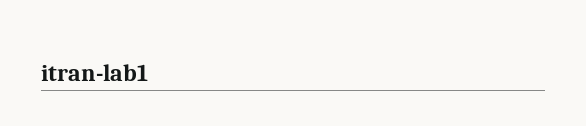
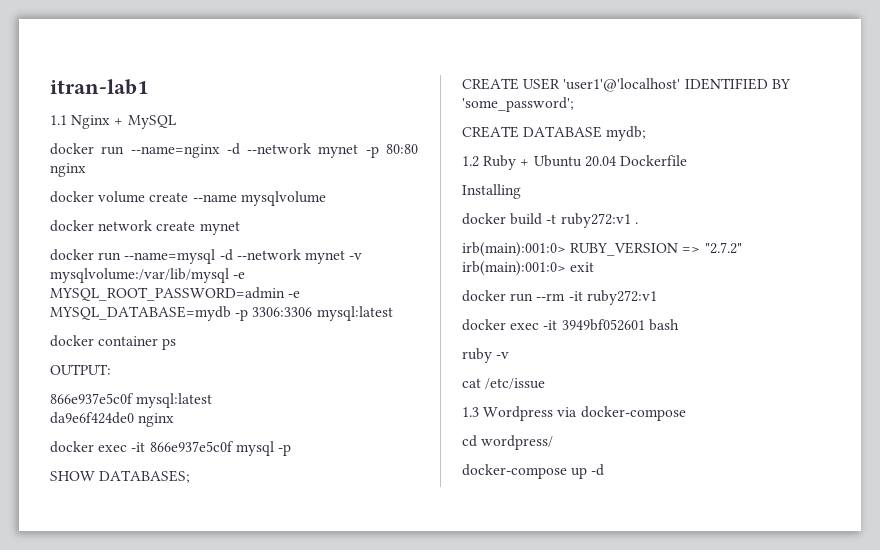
+ 1.1 Nginx + MySQL
+ docker run --name=nginx -d --network mynet -p 80:80 nginx
+ docker volume create --name mysqlvolume
+ docker network create mynet
+ docker run --name=mysql -d --network mynet -v mysqlvolume:/var/lib/mysql -e MYSQL_ROOT_PASSWORD=admin -e MYSQL_DATABASE=mydb -p 3306:3306 mysql:latest
+ docker container ps
+ OUTPUT:
+ 866e937e5c0f mysql:latest
+ da9e6f424de0 nginx
+ docker exec -it 866e937e5c0f mysql -p
+ SHOW DATABASES;
+ CREATE USER 'user1'@'localhost' IDENTIFIED BY 'some_password';
+ CREATE DATABASE mydb;
+ 1.2 Ruby + Ubuntu 20.04 Dockerfile
+ Installing
+ docker build -t ruby272:v1 .
+ irb(main):001:0> RUBY_VERSION => "2.7.2" irb(main):001:0> exit
+ docker run --rm -it ruby272:v1
+ docker exec -it 3949bf052601 bash
+ ruby -v
+ cat /etc/issue
+ 1.3 Wordpress via docker-compose
+ cd wordpress/
+ docker-compose up -d

